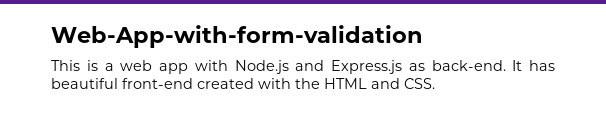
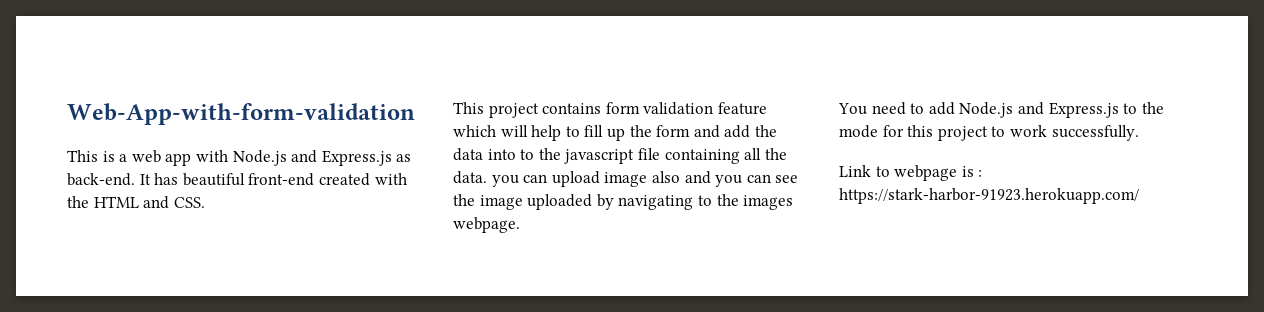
+ This project contains form validation feature which will help to fill up the form and add the data into to the javascript file containing all the data. you can upload image also and you can see the image uploaded by navigating to the images webpage.
+ You need to add Node.js and Express.js to the mode for this project to work successfully.
+ Link to webpage is : https://stark-harbor-91923.herokuapp.com/

